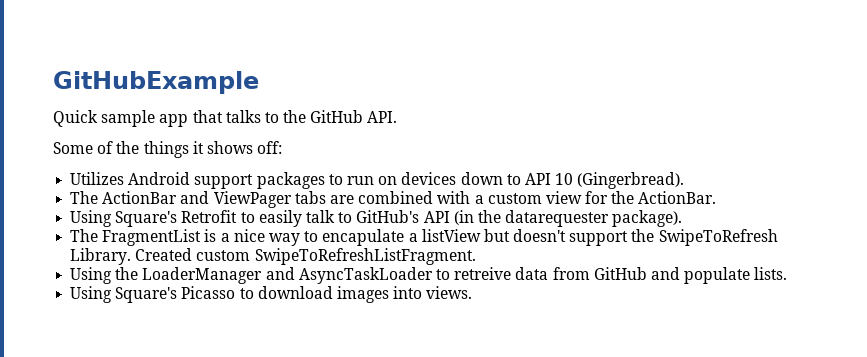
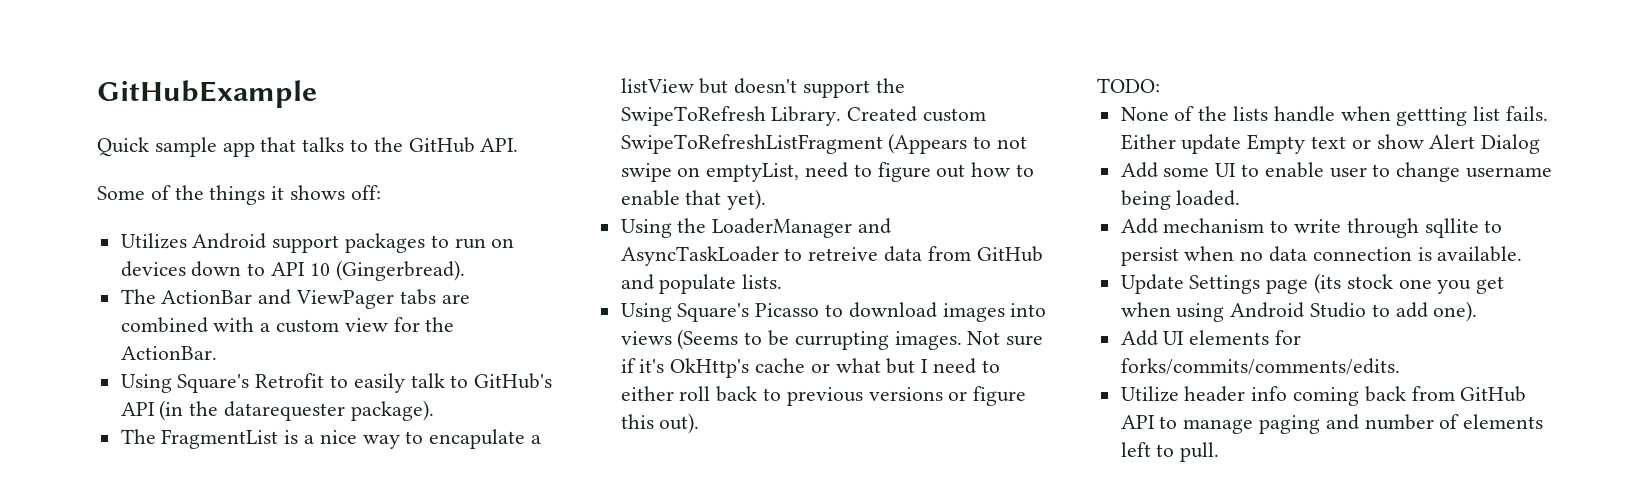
- Created custom SwipeToRefreshListFragment.
+ Created custom SwipeToRefreshListFragment (Appears to not swipe on emptyList, need to figure out how to enable that yet).
- Using Square's Picasso to download images into views.
+ Using Square's Picasso to download images into views (Seems to be currupting images. Not sure if it's OkHttp's cache or what but I need to either roll back to previous versions or figure this out).
+ TODO:
+ None of the lists handle when gettting list fails. Either update Empty text or show Alert Dialog
+ Add some UI to enable user to change username being loaded.
+ Add mechanism to write through sqllite to persist when no data connection is available.
+ Update Settings page (its stock one you get when using Android Studio to add one).
+ Add UI elements for forks/commits/comments/edits.
+ Utilize header info coming back from GitHub API to manage paging and number of elements left to pull.

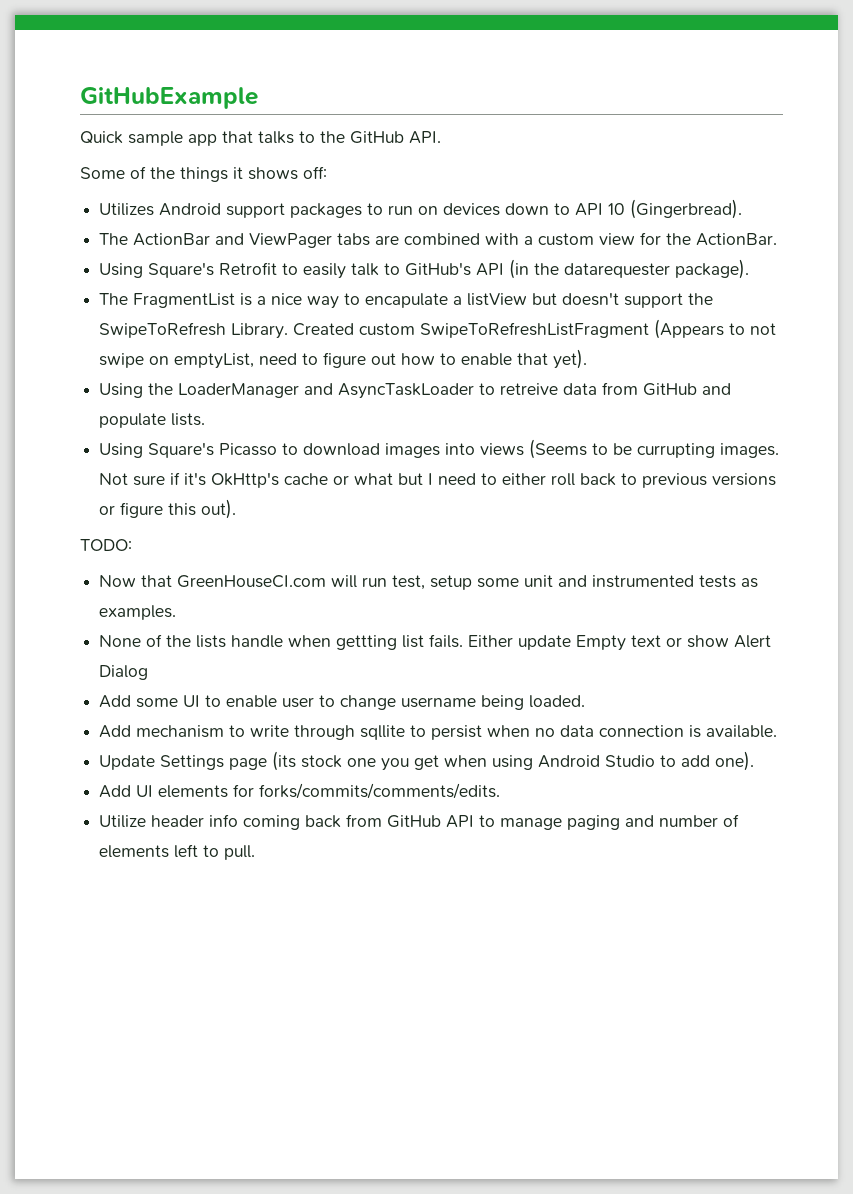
+ Now that GreenHouseCI.com will run test, setup some unit and instrumented tests as examples.

